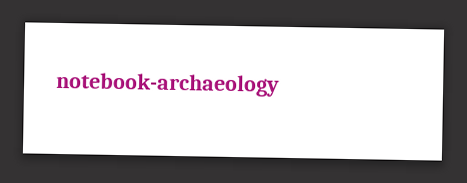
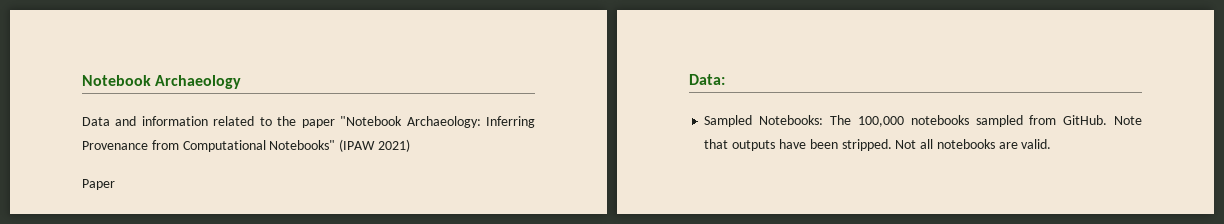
- notebook-archaeology
+ Notebook Archaeology
+ Data and information related to the paper "Notebook Archaeology: Inferring Provenance from Computational Notebooks" (IPAW 2021)
+ Paper
+ Data:
+ Sampled Notebooks: The 100,000 notebooks sampled from GitHub. Note that outputs have been stripped. Not all notebooks are valid.

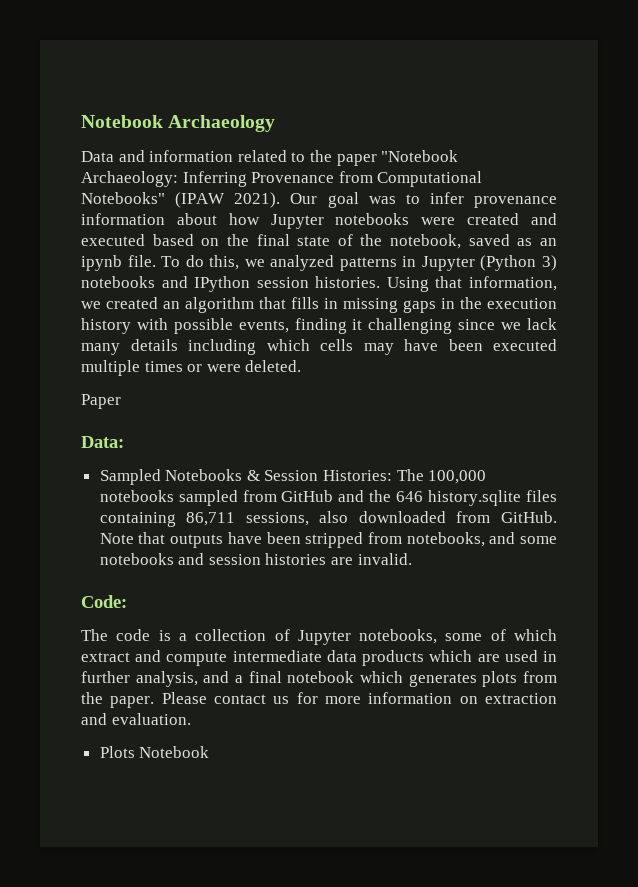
- Data and information related to the paper "Notebook Archaeology: Inferring Provenance from Computational Notebooks" (IPAW 2021)
+ Data and information related to the paper "Notebook Archaeology: Inferring Provenance from Computational Notebooks" (IPAW 2021). Our goal was to infer provenance information about how Jupyter notebooks were created and executed based on the final state of the notebook, saved as an ipynb file. To do this, we analyzed patterns in Jupyter (Python 3) notebooks and IPython session histories. Using that information, we created an algorithm that fills in missing gaps in the execution history with possible events, finding it challenging since we lack many details including which cells may have been executed multiple times or were deleted.
- Sampled Notebooks: The 100,000 notebooks sampled from GitHub.
+ Sampled Notebooks & Session Histories: The 100,000 notebooks sampled from GitHub and the 646 history.sqlite files containing 86,711 sessions, also downloaded from GitHub.
- Note that outputs have been stripped. Not all notebooks are valid.
+ Note that outputs have been stripped from notebooks, and some notebooks and session histories are invalid.
+ Code:
+ The code is a collection of Jupyter notebooks, some of which extract and compute intermediate data products which are used in further analysis, and a final notebook which generates plots from the paper. Please contact us for more information on extraction and evaluation.
+ Plots Notebook

